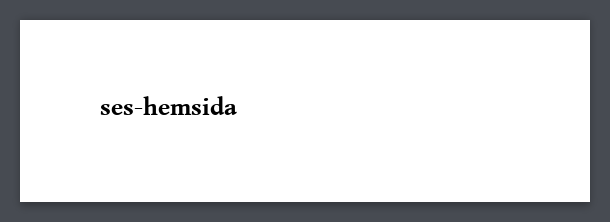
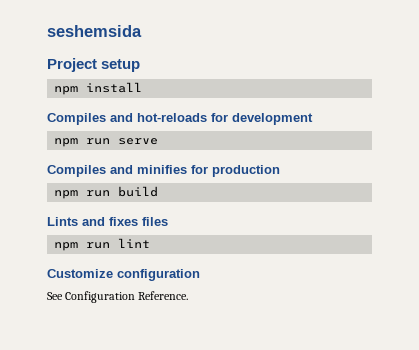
- ses-hemsida
+ seshemsida
+ Project setup
+ npm install
+ Compiles and hot-reloads for development
+ npm run serve
+ Compiles and minifies for production
+ npm run build
+ Lints and fixes files
+ npm run lint
+ Customize configuration
+ See Configuration Reference.

